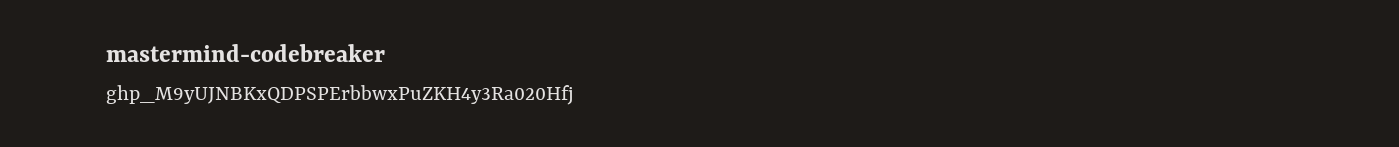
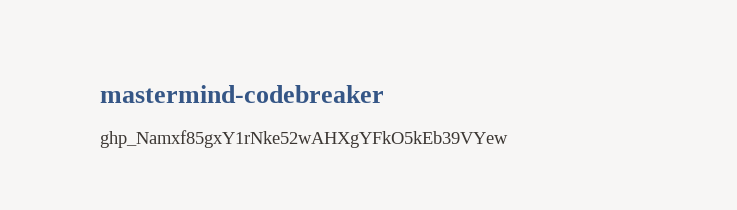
- 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
+ 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

